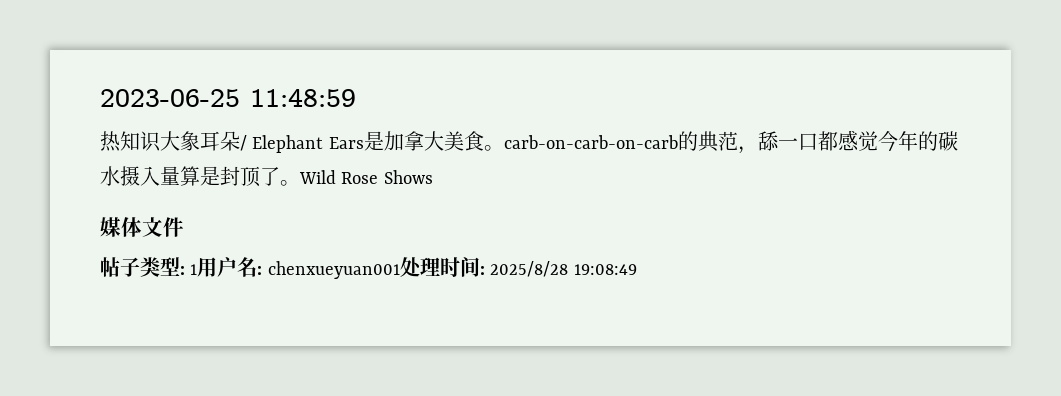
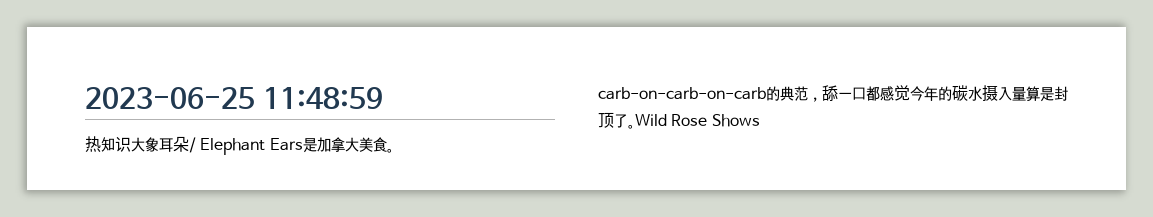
- 媒体文件
- 帖子类型: 1用户名: chenxueyuan001处理时间: 2025/8/28 19:08:49

